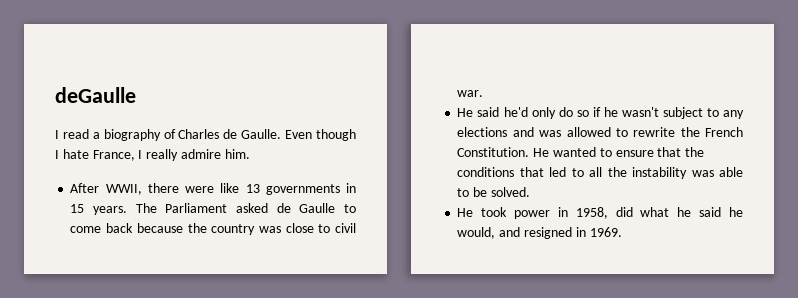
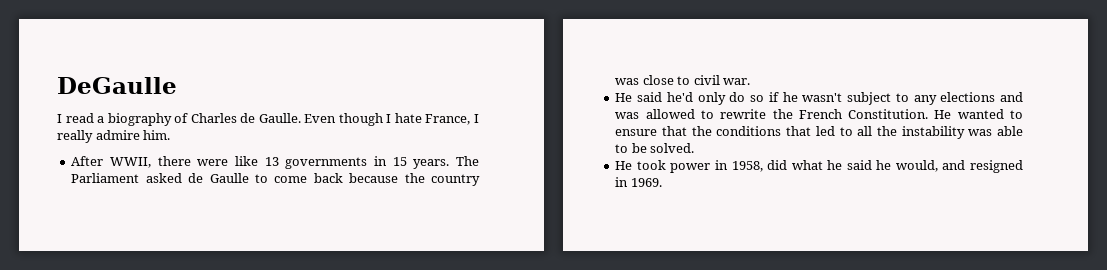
- deGaulle
+ DeGaulle

